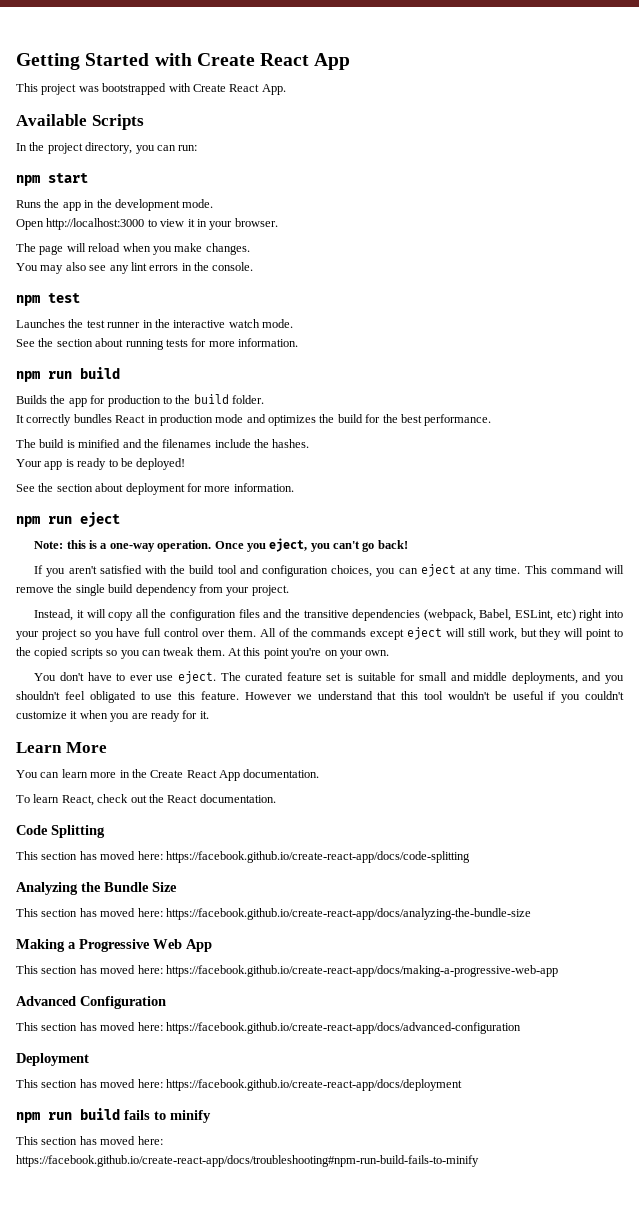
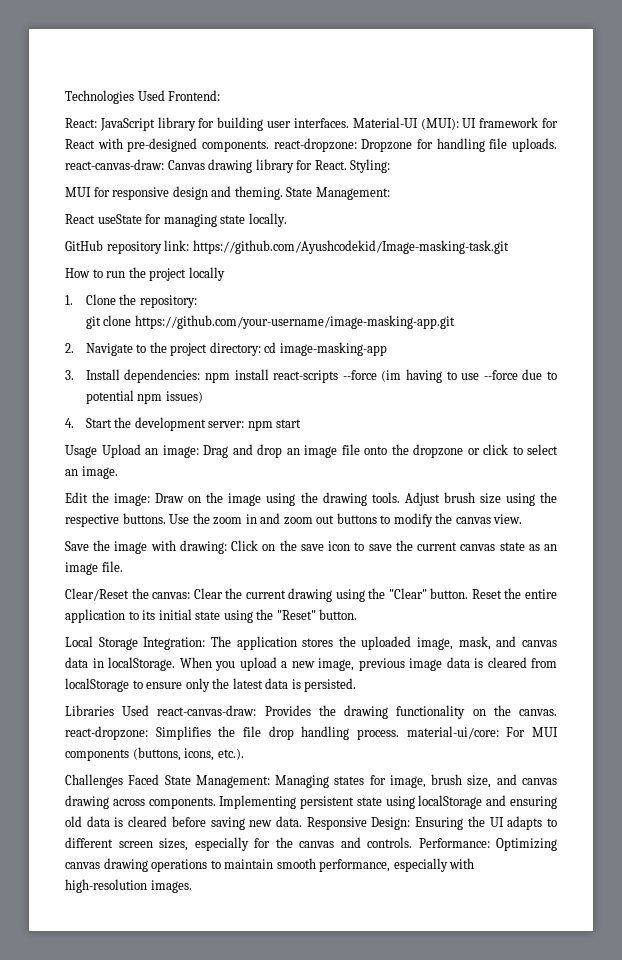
- Getting Started with Create React App
- This project was bootstrapped with Create React App.
- Available Scripts
- In the project directory, you can run:
- npm start
- Runs the app in the development mode.
- Open http://localhost:3000 to view it in your browser.
- The page will reload when you make changes.
- You may also see any lint errors in the console.
- npm test
- Launches the test runner in the interactive watch mode.
- See the section about running tests for more information.
- npm run build
- Builds the app for production to the build folder.
- It correctly bundles React in production mode and optimizes the build for the best performance.
- The build is minified and the filenames include the hashes.
- Your app is ready to be deployed!
- See the section about deployment for more information.
- npm run eject
- Note: this is a one-way operation. Once you eject, you can't go back!
- If you aren't satisfied with the build tool and configuration choices, you can eject at any time. This command will remove the single build dependency from your project.
- Instead, it will copy all the configuration files and the transitive dependencies (webpack, Babel, ESLint, etc) right into your project so you have full control over them. All of the commands except eject will still work, but they will point to the copied scripts so you can tweak them. At this point you're on your own.
- You don't have to ever use eject. The curated feature set is suitable for small and middle deployments, and you shouldn't feel obligated to use this feature. However we understand that this tool wouldn't be useful if you couldn't customize it when you are ready for it.
- Learn More
- You can learn more in the Create React App documentation.
- To learn React, check out the React documentation.
- Code Splitting
- This section has moved here: https://facebook.github.io/create-react-app/docs/code-splitting
- Analyzing the Bundle Size
- This section has moved here: https://facebook.github.io/create-react-app/docs/analyzing-the-bundle-size
- Making a Progressive Web App
- This section has moved here: https://facebook.github.io/create-react-app/docs/making-a-progressive-web-app
- Advanced Configuration
- This section has moved here: https://facebook.github.io/create-react-app/docs/advanced-configuration
- Deployment
- This section has moved here: https://facebook.github.io/create-react-app/docs/deployment
- npm run build fails to minify
- This section has moved here: https://facebook.github.io/create-react-app/docs/troubleshooting#npm-run-build-fails-to-minify
+ Technologies Used Frontend:
+ React: JavaScript library for building user interfaces. Material-UI (MUI): UI framework for React with pre-designed components. react-dropzone: Dropzone for handling file uploads. react-canvas-draw: Canvas drawing library for React. Styling:
+ MUI for responsive design and theming. State Management:
+ React useState for managing state locally.
+ GitHub repository link: https://github.com/Ayushcodekid/Image-masking-task.git
+ How to run the project locally
+ 1. Clone the repository:
+ git clone https://github.com/your-username/image-masking-app.git
+ 2. Navigate to the project directory: cd image-masking-app
+ 3. Install dependencies: npm install react-scripts --force (im having to use --force due to potential npm issues)
+ 4. Start the development server: npm start
+ Usage Upload an image: Drag and drop an image file onto the dropzone or click to select an image.
+ Edit the image: Draw on the image using the drawing tools. Adjust brush size using the respective buttons. Use the zoom in and zoom out buttons to modify the canvas view.
+ Save the image with drawing: Click on the save icon to save the current canvas state as an image file.
+ Clear/Reset the canvas: Clear the current drawing using the "Clear" button. Reset the entire application to its initial state using the "Reset" button.
+ Local Storage Integration: The application stores the uploaded image, mask, and canvas data in localStorage. When you upload a new image, previous image data is cleared from localStorage to ensure only the latest data is persisted.
+ Libraries Used react-canvas-draw: Provides the drawing functionality on the canvas. react-dropzone: Simplifies the file drop handling process. material-ui/core: For MUI components (buttons, icons, etc.).
+ Challenges Faced State Management: Managing states for image, brush size, and canvas drawing across components. Implementing persistent state using localStorage and ensuring old data is cleared before saving new data. Responsive Design: Ensuring the UI adapts to different screen sizes, especially for the canvas and controls. Performance: Optimizing canvas drawing operations to maintain smooth performance, especially with high-resolution images.

